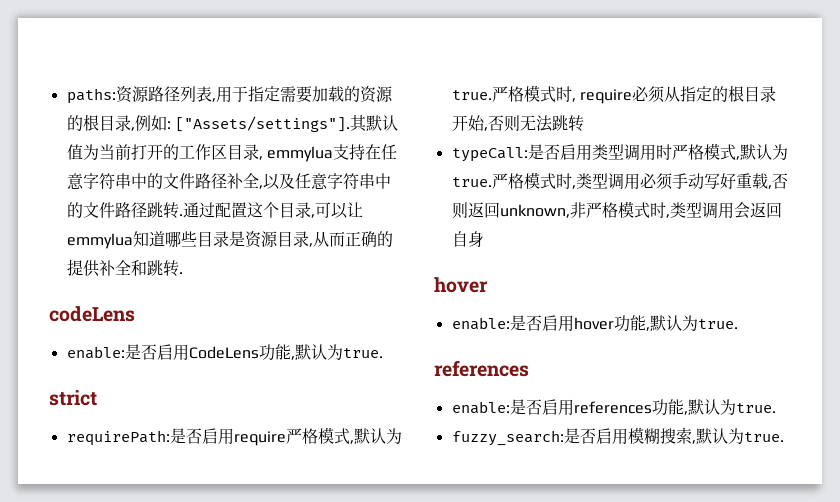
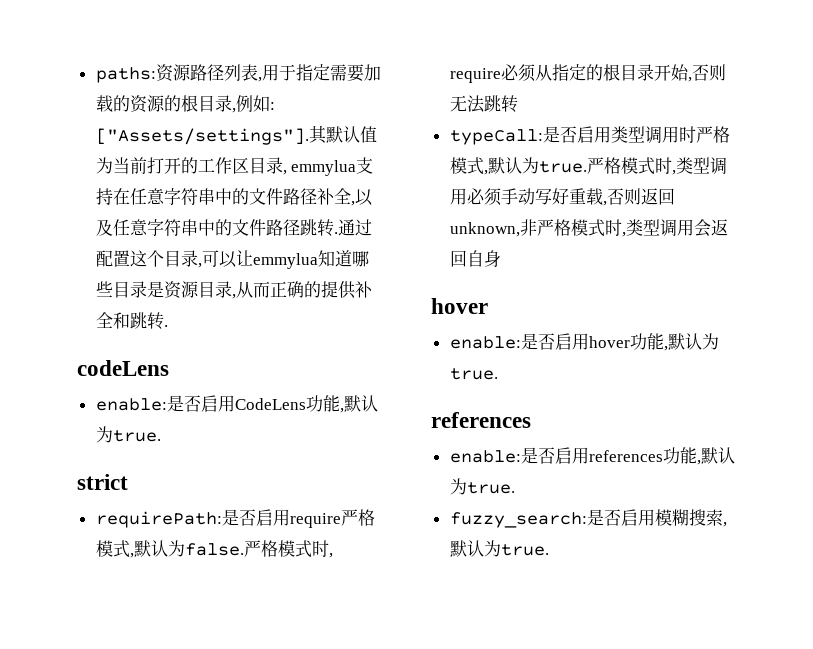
- requirePath:是否启用require严格模式,默认为true.
+ requirePath:是否启用require严格模式,默认为false.

